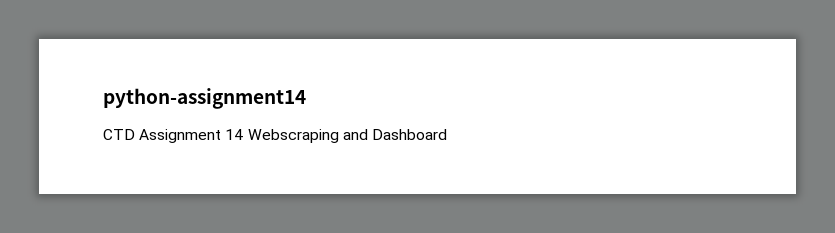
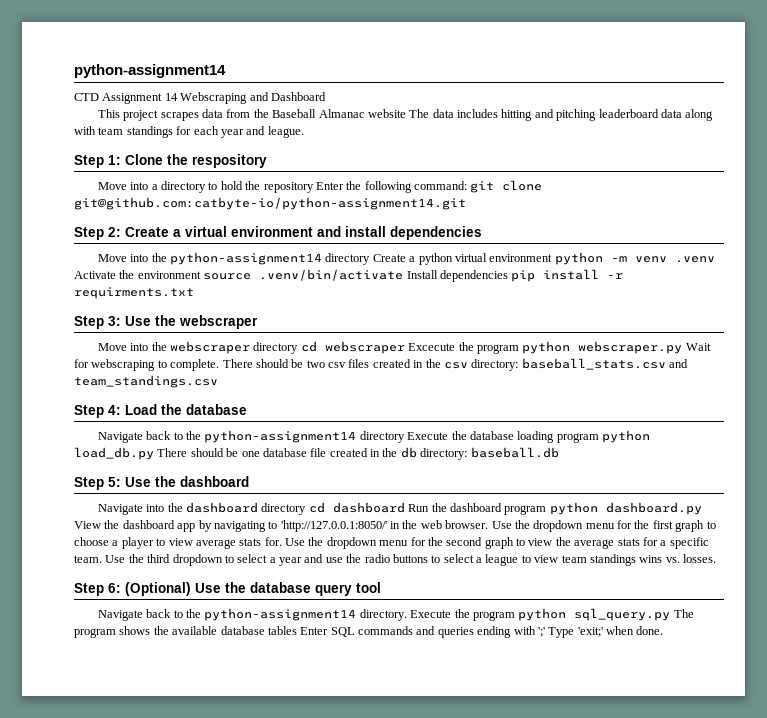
+ This project scrapes data from the Baseball Almanac website The data includes hitting and pitching leaderboard data along with team standings for each year and league.
+ Step 1: Clone the respository
+ Move into a directory to hold the repository Enter the following command: git clone git@github.com:catbyte-io/python-assignment14.git
+ Step 2: Create a virtual environment and install dependencies
+ Move into the python-assignment14 directory Create a python virtual environment python -m venv .venv Activate the environment source .venv/bin/activate Install dependencies pip install -r requirments.txt
+ Step 3: Use the webscraper
+ Move into the webscraper directory cd webscraper Excecute the program python webscraper.py Wait for webscraping to complete. There should be two csv files created in the csv directory: baseball_stats.csv and team_standings.csv
+ Step 4: Load the database
+ Navigate back to the python-assignment14 directory Execute the database loading program python load_db.py There should be one database file created in the db directory: baseball.db
+ Step 5: Use the dashboard
+ Navigate into the dashboard directory cd dashboard Run the dashboard program python dashboard.py View the dashboard app by navigating to 'http://127.0.0.1:8050/' in the web browser. Use the dropdown menu for the first graph to choose a player to view average stats for. Use the dropdown menu for the second graph to view the average stats for a specific team. Use the third dropdown to select a year and use the radio buttons to select a league to view team standings wins vs. losses.
+ Step 6: (Optional) Use the database query tool
+ Navigate back to the python-assignment14 directory. Execute the program python sql_query.py The program shows the available database tables Enter SQL commands and queries ending with ';' Type 'exit;' when done.

